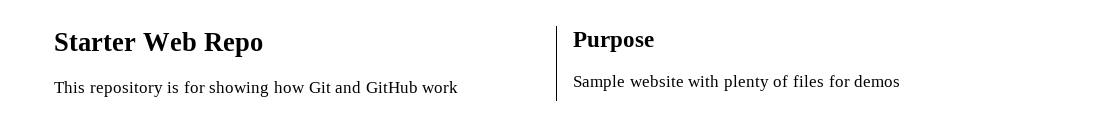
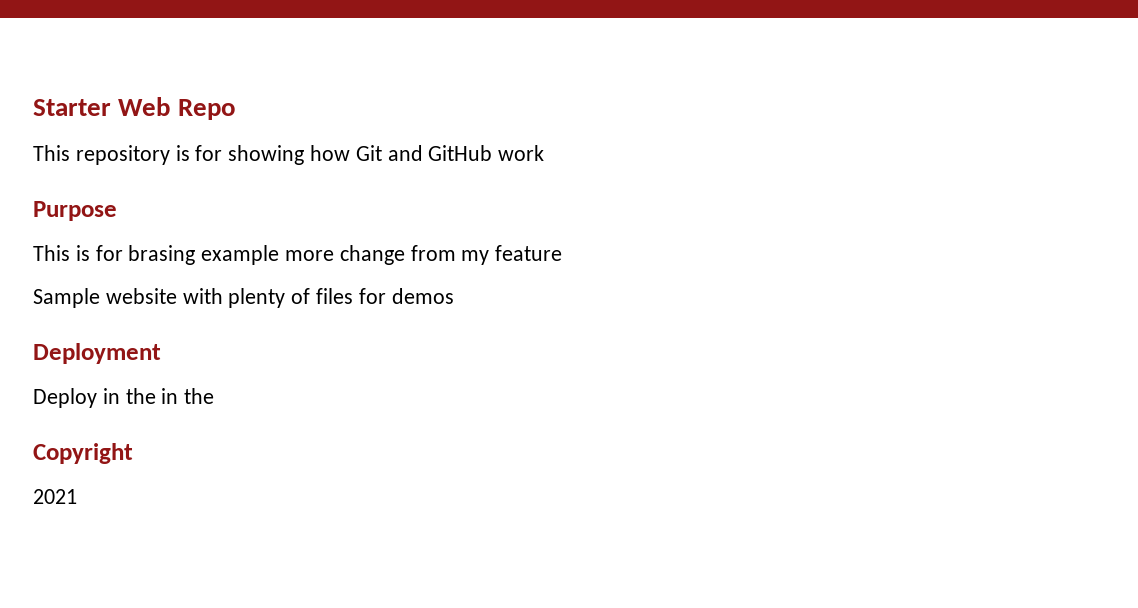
+ This is for brasing example more change from my feature
+ Deployment
+ Deploy in the in the
+ Copyright
+ 2021

